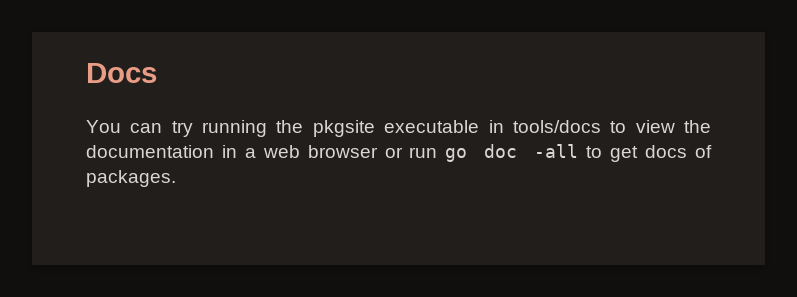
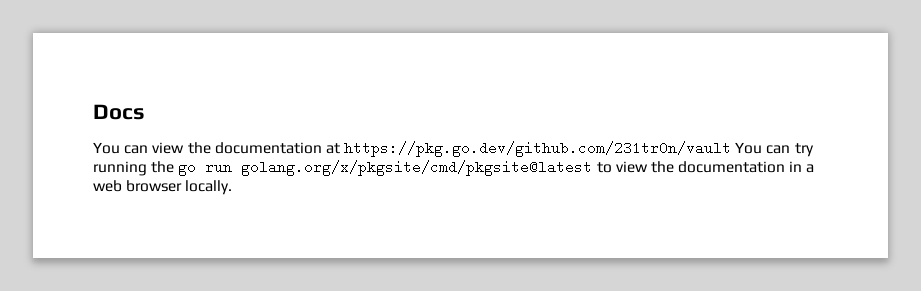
- You can try running the pkgsite executable in tools/docs to view the documentation in a web browser or run go doc -all to get docs of packages.
+ You can view the documentation at https://pkg.go.dev/github.com/231tr0n/vault You can try running the go run golang.org/x/pkgsite/cmd/pkgsite@latest to view the documentation in a web browser locally.

